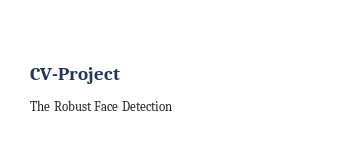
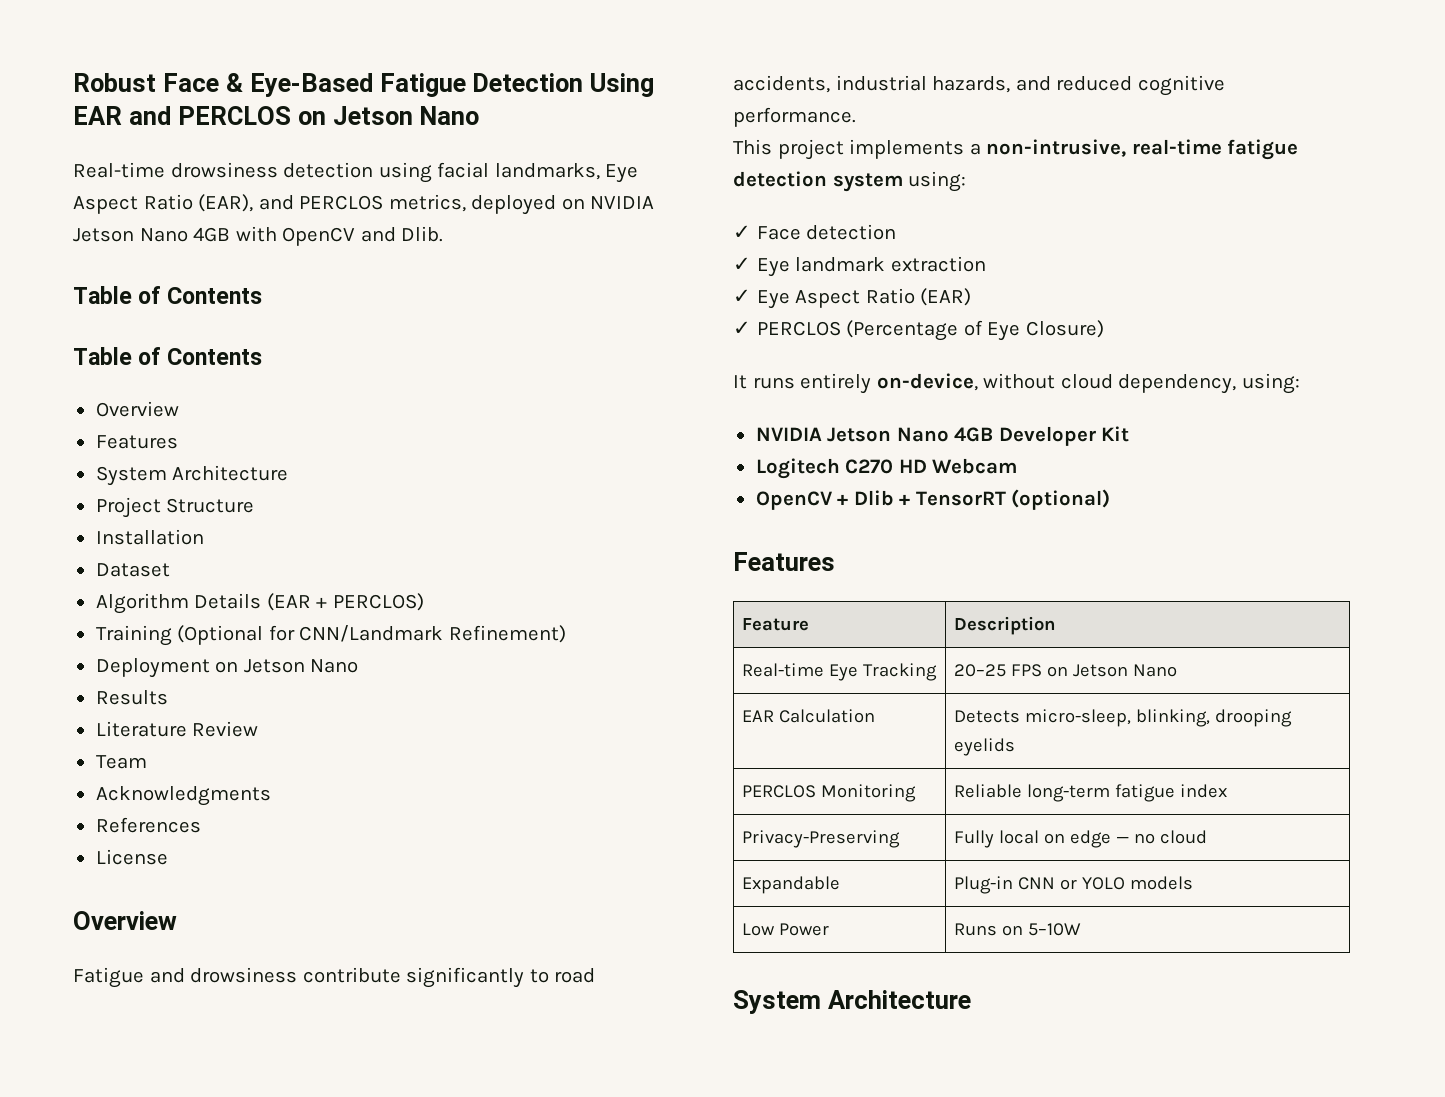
- CV-Project
- The Robust Face Detection
+ Robust Face & Eye-Based Fatigue Detection Using EAR and PERCLOS on Jetson Nano
+ Real-time drowsiness detection using facial landmarks, Eye Aspect Ratio (EAR), and PERCLOS metrics, deployed on NVIDIA Jetson Nano 4GB with OpenCV and Dlib.
+ Table of Contents
+ Table of Contents
+ Overview
+ Features
+ System Architecture
+ Project Structure
+ Installation
+ Dataset
+ Algorithm Details (EAR + PERCLOS)
+ Training (Optional for CNN/Landmark Refinement)
+ Deployment on Jetson Nano
+ Results
+ Literature Review
+ Team
+ Acknowledgments
+ References
+ License
+ Overview
+ Fatigue and drowsiness contribute significantly to road accidents, industrial hazards, and reduced cognitive performance.
+ This project implements a non-intrusive, real-time fatigue detection system using:
+ ✓ Face detection
+ ✓ Eye landmark extraction
+ ✓ Eye Aspect Ratio (EAR)
+ ✓ PERCLOS (Percentage of Eye Closure)
+ It runs entirely on-device, without cloud dependency, using:
+ NVIDIA Jetson Nano 4GB Developer Kit
+ Logitech C270 HD Webcam
+ OpenCV + Dlib + TensorRT (optional)
+ Features
+ Feature | Description
+ Real-time Eye Tracking | 20–25 FPS on Jetson Nano
+ EAR Calculation | Detects micro-sleep, blinking, drooping eyelids
+ PERCLOS Monitoring | Reliable long-term fatigue index
+ Privacy-Preserving | Fully local on edge — no cloud
+ Expandable | Plug-in CNN or YOLO models
+ Low Power | Runs on 5–10W
+ System Architecture

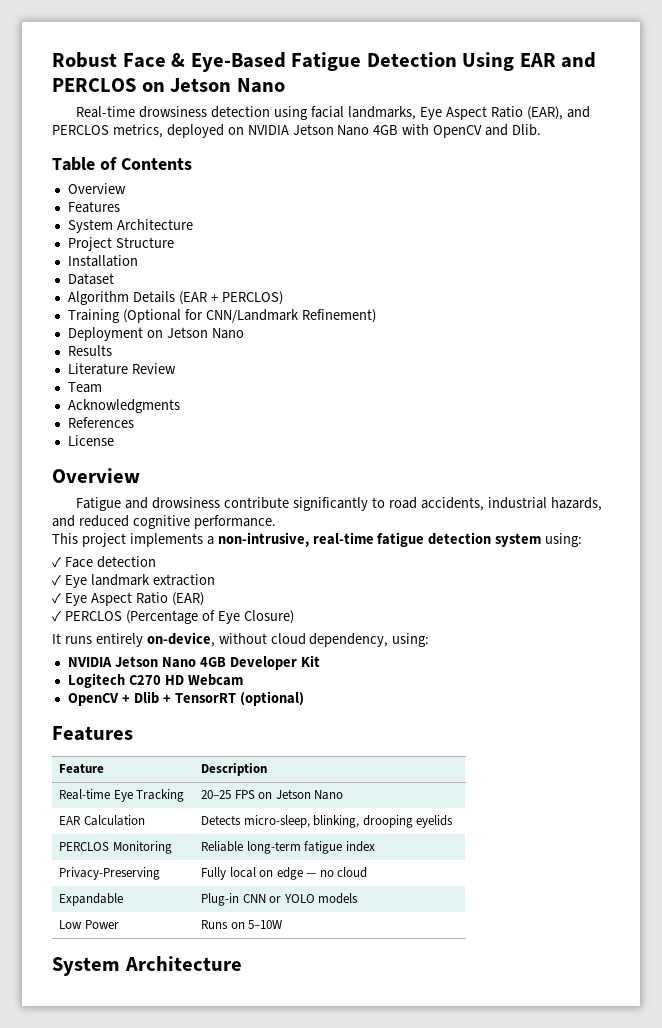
  Real-time drowsiness detection using facial landmarks, Eye Aspect Ratio (EAR), and PERCLOS metrics, deployed on NVIDIA Jetson Nano 4GB with OpenCV and Dlib.
- Table of Contents

